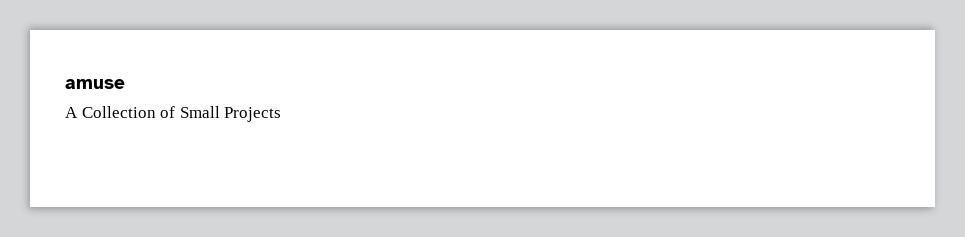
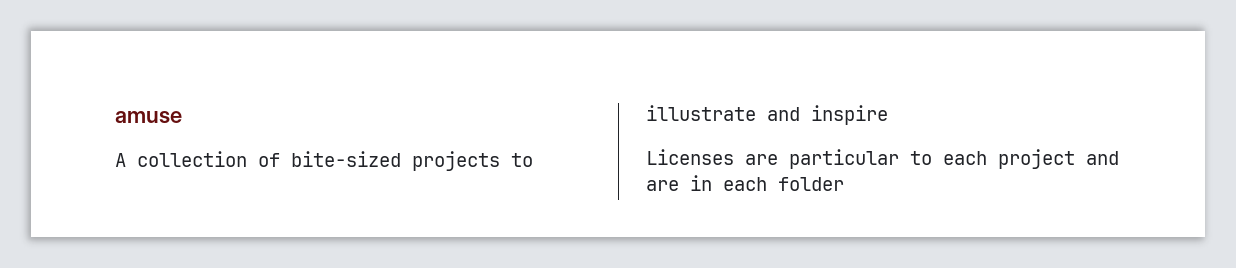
- A Collection of Small Projects
+ A collection of bite-sized projects to illustrate and inspire
+ Licenses are particular to each project and are in each folder

